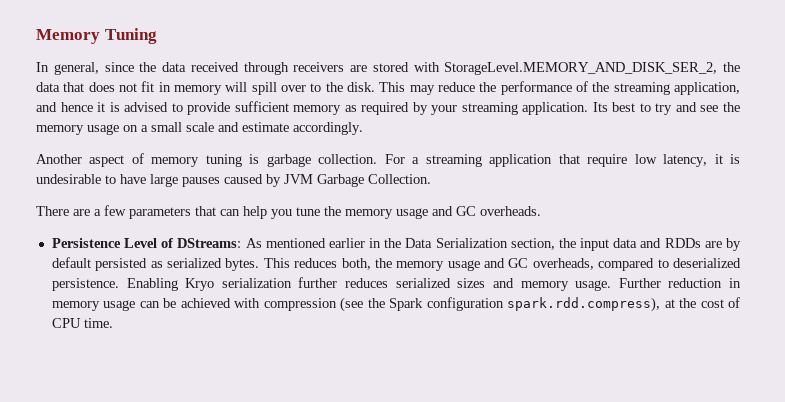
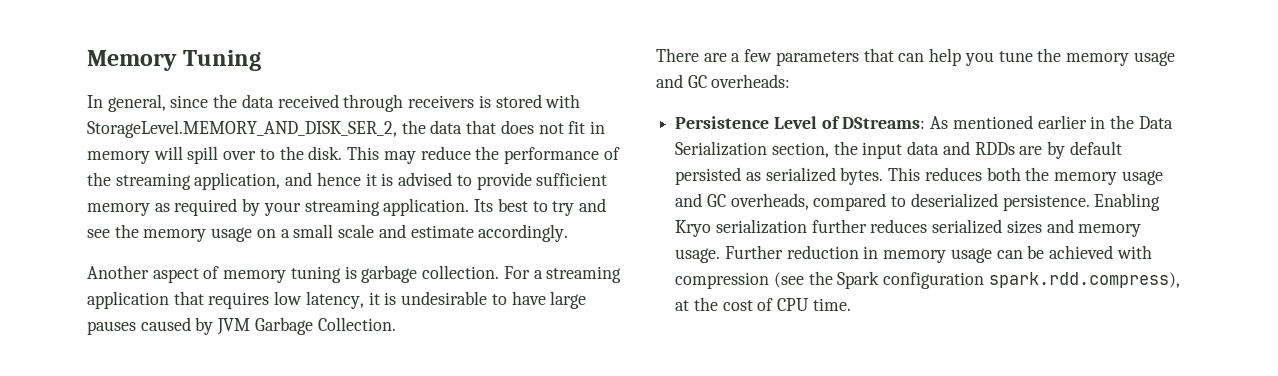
- In general, since the data received through receivers are stored with StorageLevel.MEMORY_AND_DISK_SER_2, the data that does not fit in memory will spill over to the disk.
+ In general, since the data received through receivers is stored with StorageLevel.MEMORY_AND_DISK_SER_2, the data that does not fit in memory will spill over to the disk.
- For a streaming application that require low latency, it is undesirable to have large pauses caused by JVM Garbage Collection.
+ For a streaming application that requires low latency, it is undesirable to have large pauses caused by JVM Garbage Collection.
- There are a few parameters that can help you tune the memory usage and GC overheads.
+ There are a few parameters that can help you tune the memory usage and GC overheads:
- This reduces both, the memory usage and GC overheads, compared to deserialized persistence.
+ This reduces both the memory usage and GC overheads, compared to deserialized persistence.

